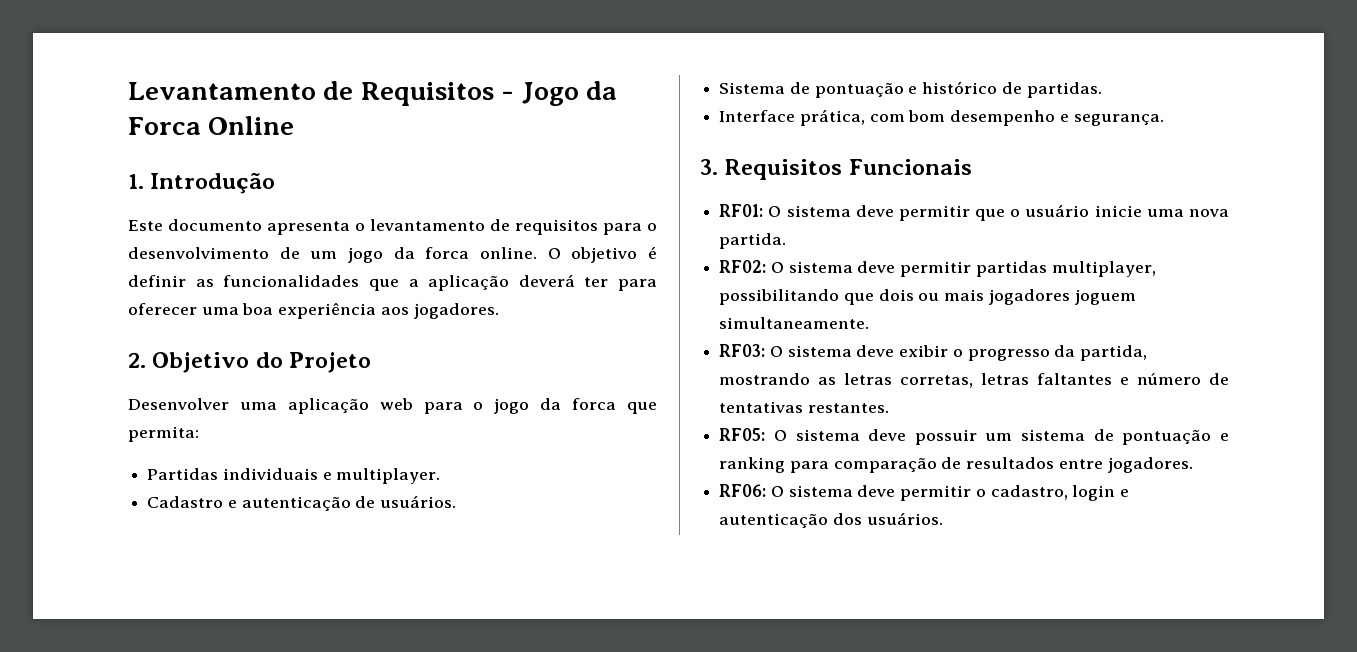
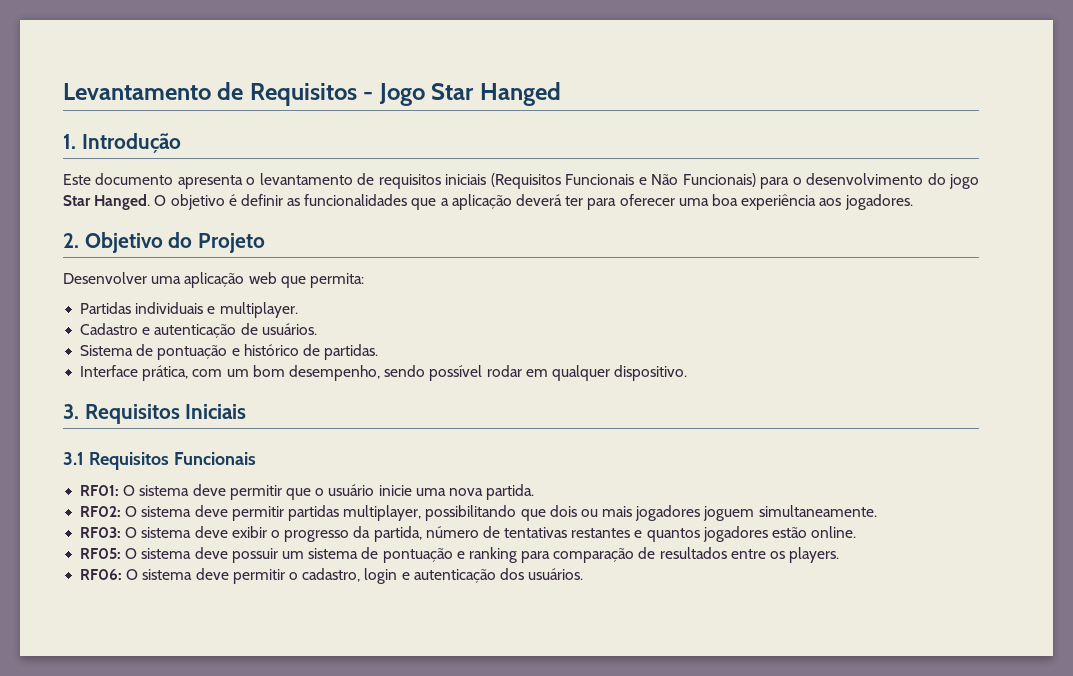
- Levantamento de Requisitos - Jogo da Forca Online
+ Levantamento de Requisitos - Jogo Star Hanged
- Este documento apresenta o levantamento de requisitos para o desenvolvimento de um jogo da forca online.
+ Este documento apresenta o levantamento de requisitos iniciais (Requisitos Funcionais e Não Funcionais) para o desenvolvimento do jogo Star Hanged.
- Desenvolver uma aplicação web para o jogo da forca que permita:
+ Desenvolver uma aplicação web que permita:
- Interface prática, com bom desempenho e segurança.
+ Interface prática, com um bom desempenho, sendo possível rodar em qualquer dispositivo.
- 3. Requisitos Funcionais
+ 3. Requisitos Iniciais
+ 3.1 Requisitos Funcionais
- RF03: O sistema deve exibir o progresso da partida, mostrando as letras corretas, letras faltantes e número de tentativas restantes.
+ RF03: O sistema deve exibir o progresso da partida, número de tentativas restantes e quantos jogadores estão online.
- RF05: O sistema deve possuir um sistema de pontuação e ranking para comparação de resultados entre jogadores.
+ RF05: O sistema deve possuir um sistema de pontuação e ranking para comparação de resultados entre os players.

